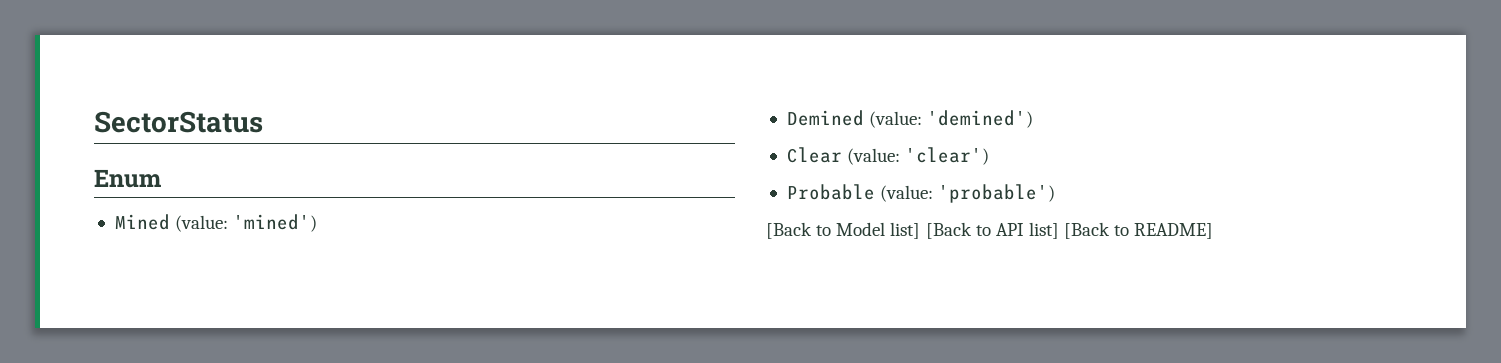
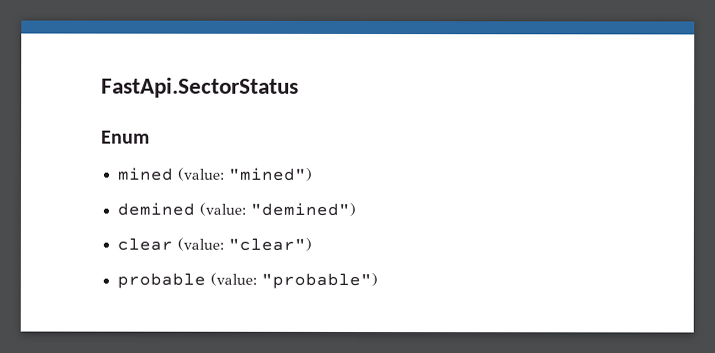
- SectorStatus
+ FastApi.SectorStatus
- Mined (value: 'mined')
- Demined (value: 'demined')
- Clear (value: 'clear')
- Probable (value: 'probable')
- [Back to Model list] [Back to API list] [Back to README]
+ mined (value: "mined")
+ demined (value: "demined")
+ clear (value: "clear")
+ probable (value: "probable")

